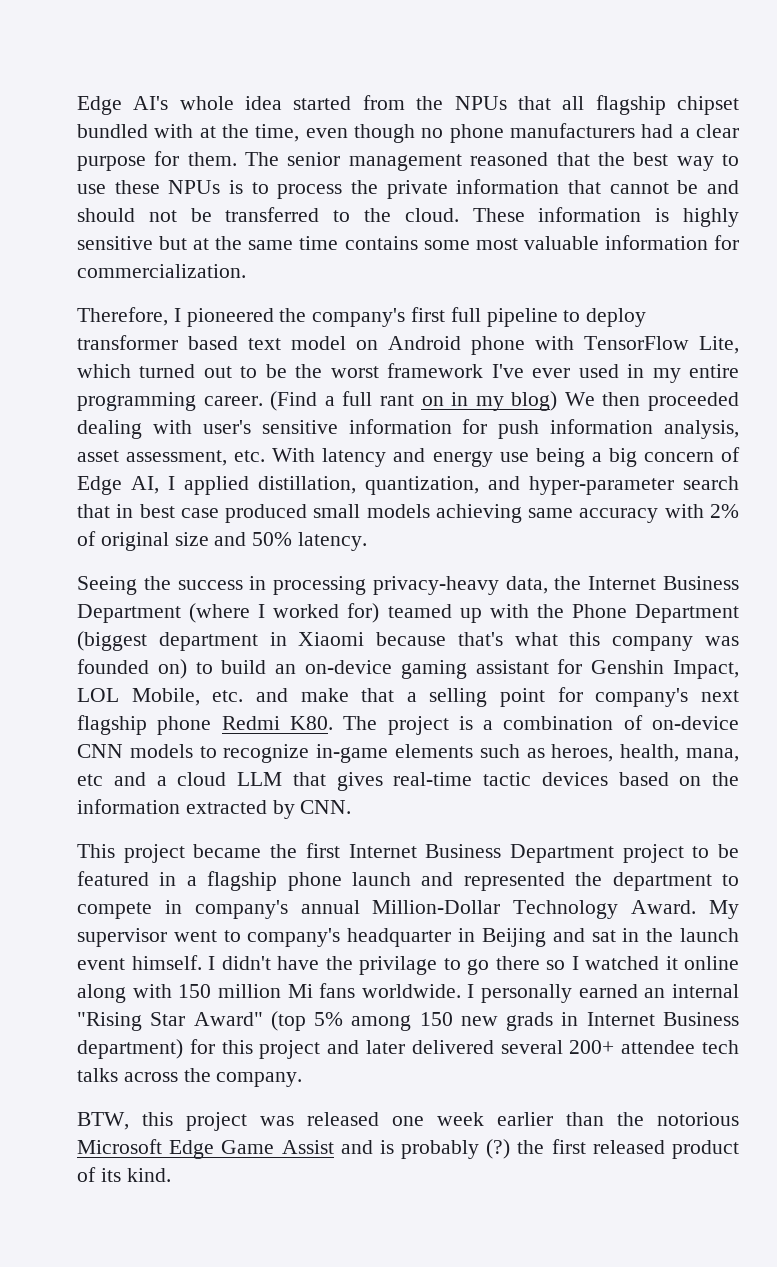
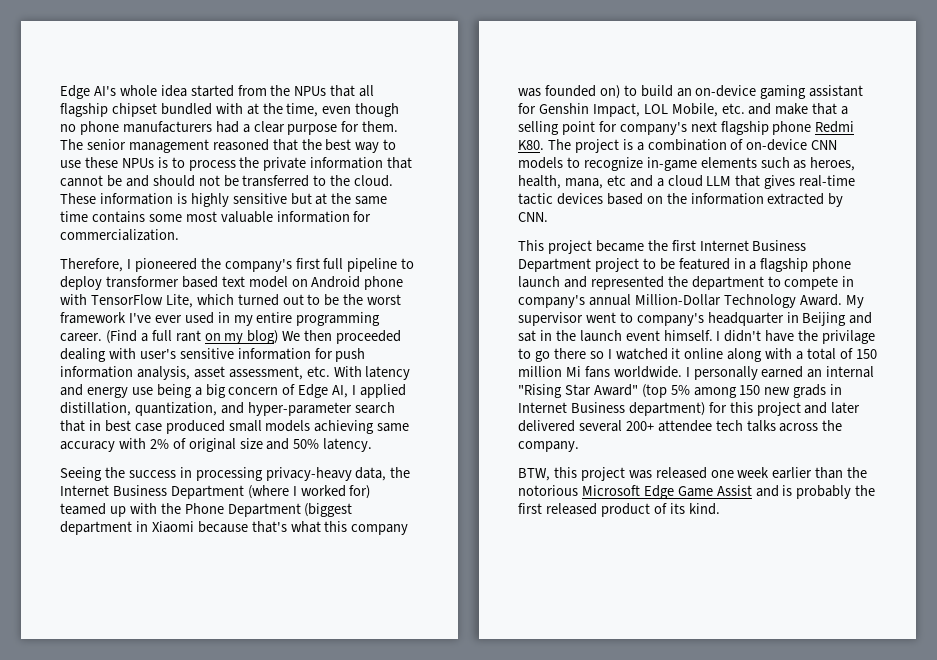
- (Find a full rant on in my blog) We then proceeded dealing with user's sensitive information for push information analysis, asset assessment, etc. With latency and energy use being a big concern of Edge AI, I applied distillation, quantization, and hyper-parameter search that in best case produced small models achieving same accuracy with 2% of original size and 50% latency.
+ (Find a full rant on my blog) We then proceeded dealing with user's sensitive information for push information analysis, asset assessment, etc. With latency and energy use being a big concern of Edge AI, I applied distillation, quantization, and hyper-parameter search that in best case produced small models achieving same accuracy with 2% of original size and 50% latency.
- I didn't have the privilage to go there so I watched it online along with 150 million Mi fans worldwide.
+ I didn't have the privilage to go there so I watched it online along with a total of 150 million Mi fans worldwide.
- BTW, this project was released one week earlier than the notorious Microsoft Edge Game Assist and is probably (?) the first released product of its kind.
+ BTW, this project was released one week earlier than the notorious Microsoft Edge Game Assist and is probably the first released product of its kind.

